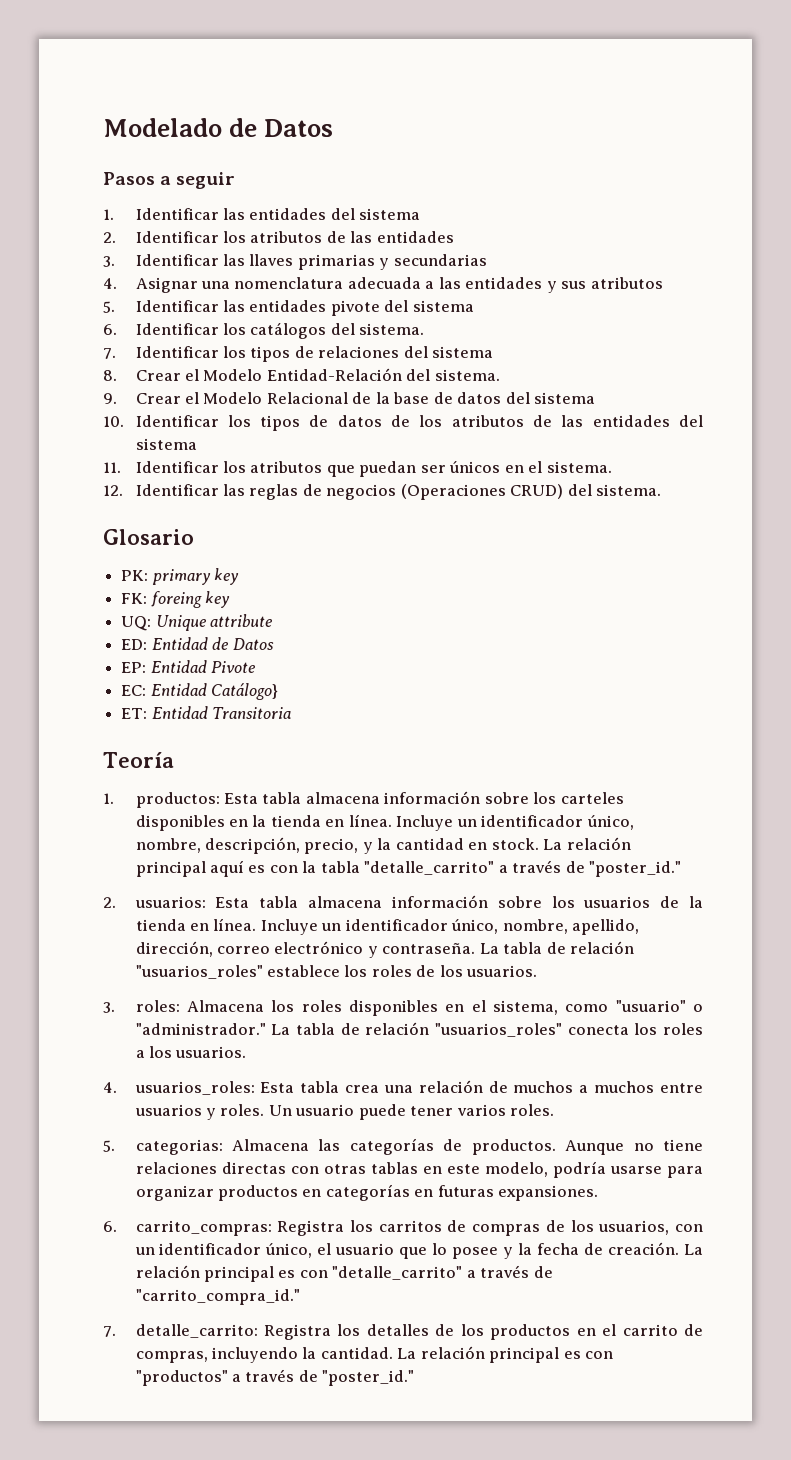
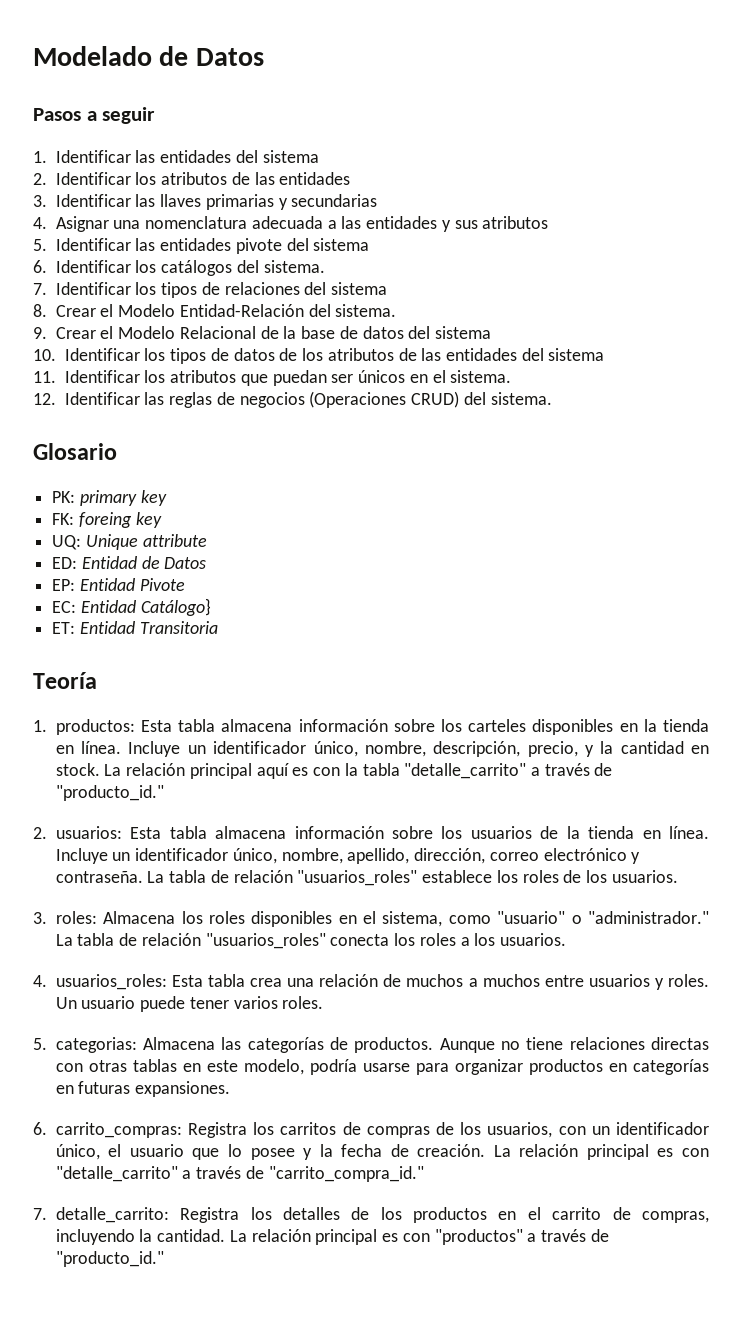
- La relación principal aquí es con la tabla "detalle_carrito" a través de "poster_id."
+ La relación principal aquí es con la tabla "detalle_carrito" a través de "producto_id."
- La relación principal es con "productos" a través de "poster_id."
+ La relación principal es con "productos" a través de "producto_id."

